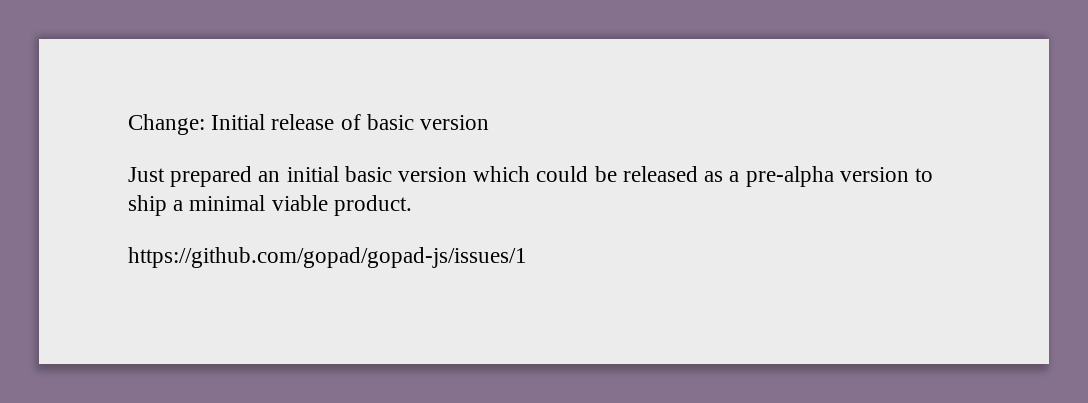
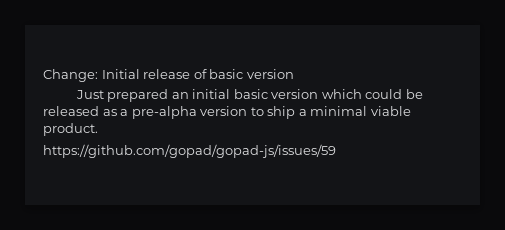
- https://github.com/gopad/gopad-js/issues/1
+ https://github.com/gopad/gopad-js/issues/59

